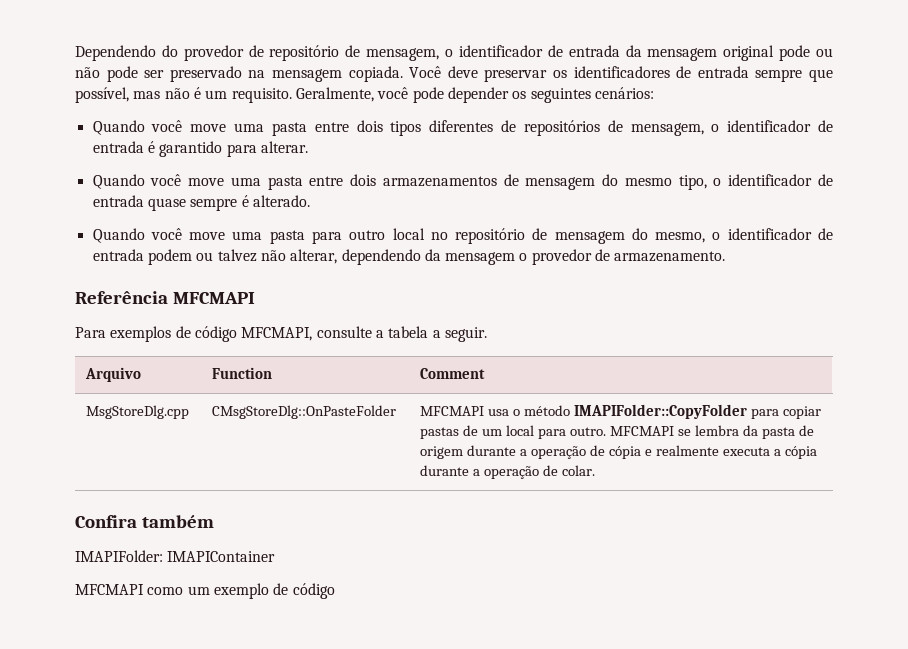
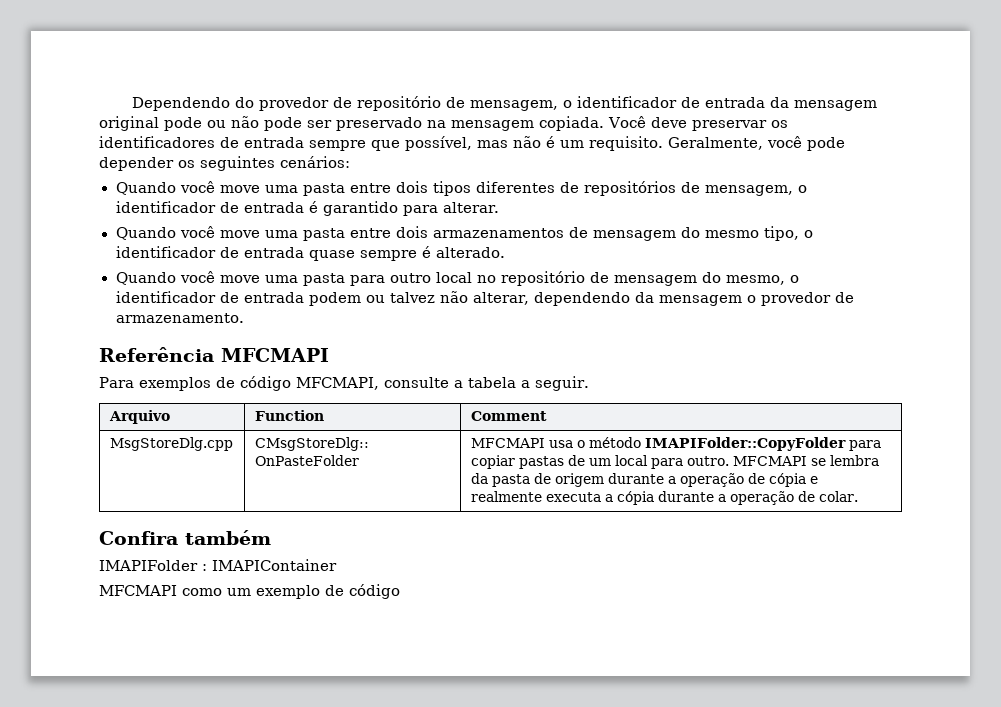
- IMAPIFolder: IMAPIContainer
+ IMAPIFolder : IMAPIContainer

